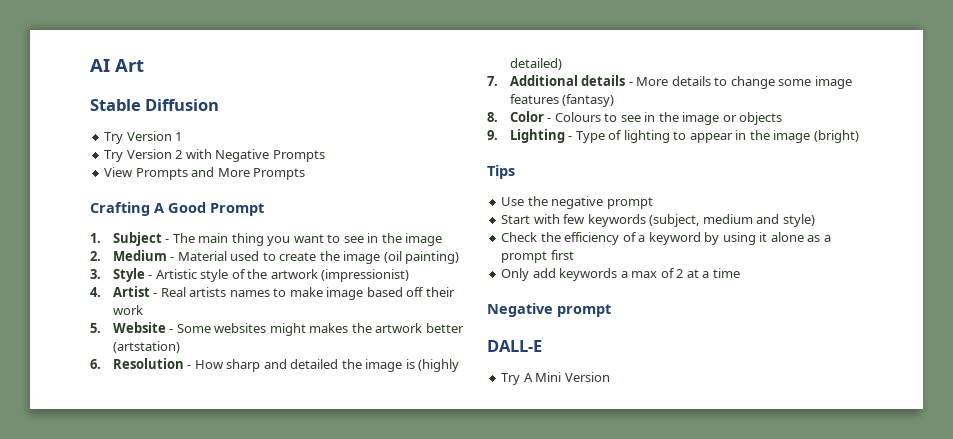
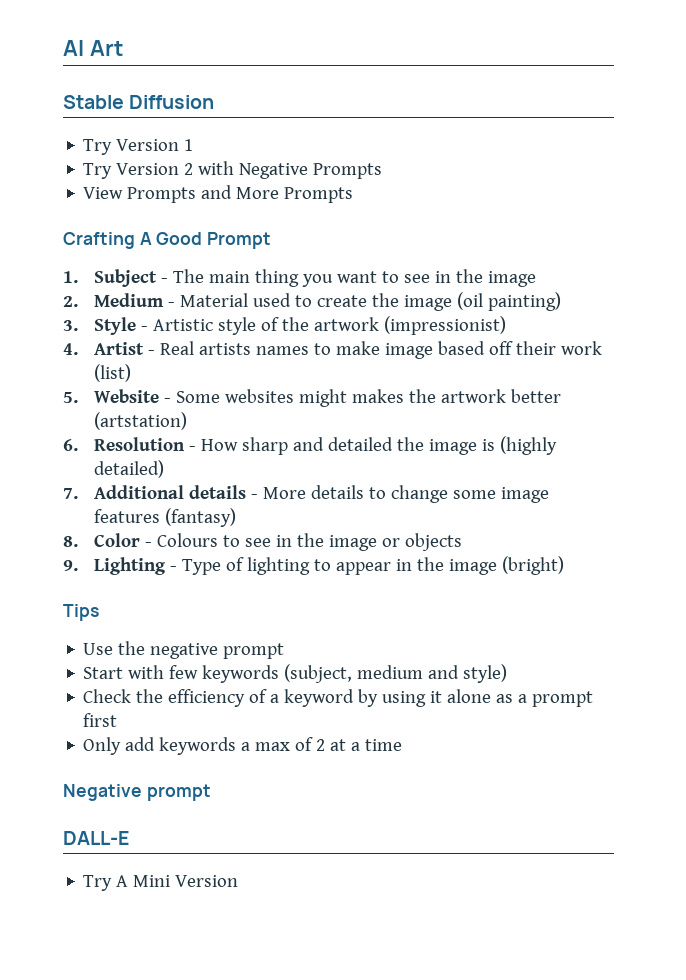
- 4. Artist - Real artists names to make image based off their work
+ 4. Artist - Real artists names to make image based off their work (list)

